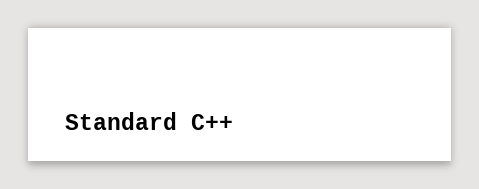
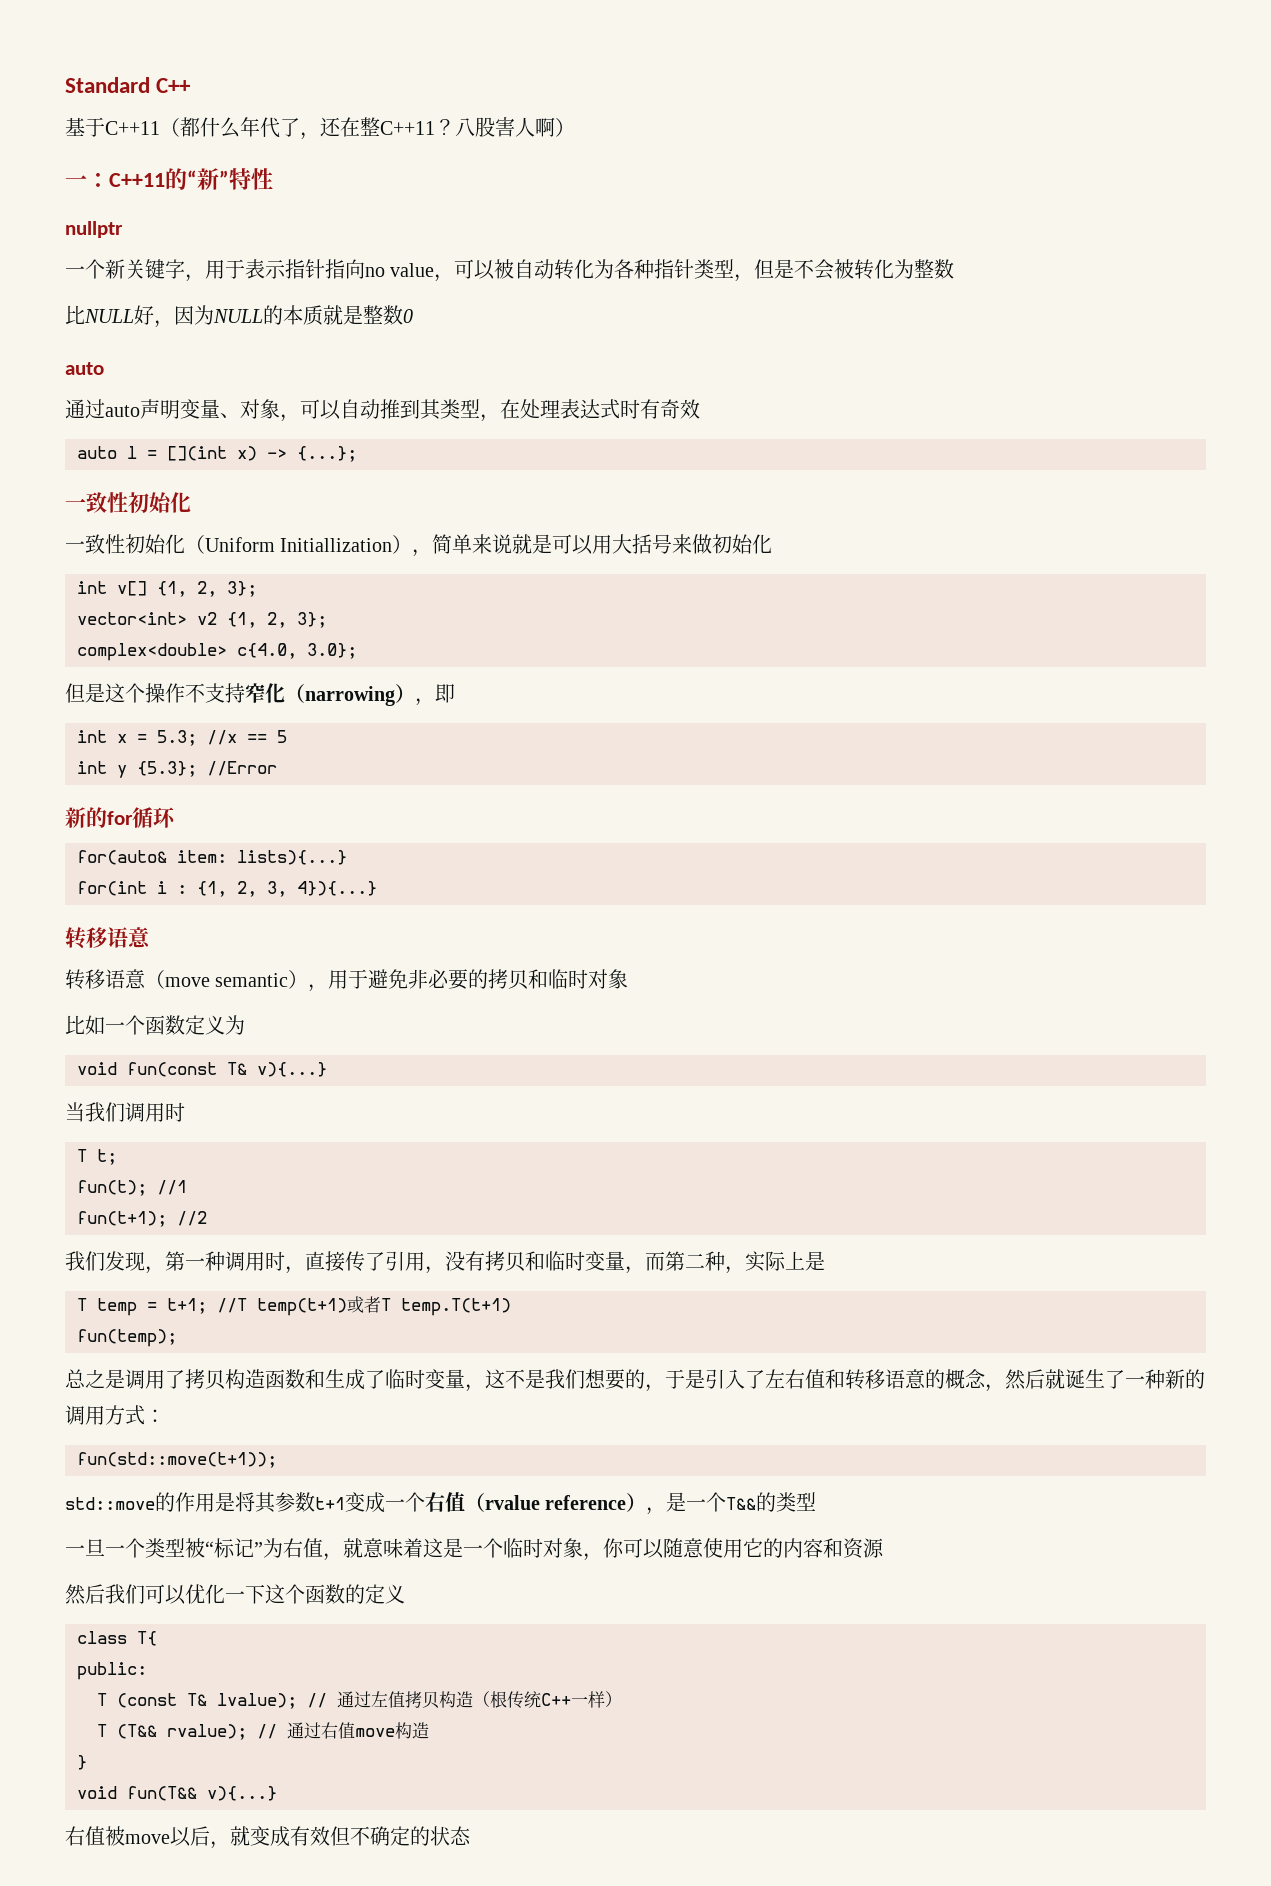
+ 基于C++11（都什么年代了，还在整C++11？八股害人啊）
+ 一：C++11的“新”特性
+ nullptr
+ 一个新关键字，用于表示指针指向no value，可以被自动转化为各种指针类型，但是不会被转化为整数
+ 比NULL好，因为NULL的本质就是整数0
+ auto
+ 通过auto声明变量、对象，可以自动推到其类型，在处理表达式时有奇效
+ auto l = [](int x) -> {...};
+ 一致性初始化
+ 一致性初始化（Uniform Initiallization），简单来说就是可以用大括号来做初始化
+ int v[] {1, 2, 3};
+ vector<int> v2 {1, 2, 3};
+ complex<double> c{4.0, 3.0};
+ 但是这个操作不支持窄化（narrowing），即
+ int x = 5.3; //x == 5
+ int y {5.3}; //Error
+ 新的for循环
+ for(auto& item: lists){...}
+ for(int i : {1, 2, 3, 4}){...}
+ 转移语意
+ 转移语意（move semantic），用于避免非必要的拷贝和临时对象
+ 比如一个函数定义为
+ void fun(const T& v){...}
+ 当我们调用时
+ T t;
+ fun(t); //1
+ fun(t+1); //2
+ 我们发现，第一种调用时，直接传了引用，没有拷贝和临时变量，而第二种，实际上是
+ T temp = t+1; //T temp(t+1)或者T temp.T(t+1)
+ fun(temp);
+ 总之是调用了拷贝构造函数和生成了临时变量，这不是我们想要的，于是引入了左右值和转移语意的概念，然后就诞生了一种新的调用方式：
+ fun(std::move(t+1));
+ std::move的作用是将其参数t+1变成一个右值（rvalue reference），是一个T&&的类型
+ 一旦一个类型被“标记”为右值，就意味着这是一个临时对象，你可以随意使用它的内容和资源
+ 然后我们可以优化一下这个函数的定义
+ class T{
+ public:
+ T (const T& lvalue); // 通过左值拷贝构造（根传统C++一样）
+ T (T&& rvalue); // 通过右值move构造
+ }
+ void fun(T&& v){...}
+ 右值被move以后，就变成有效但不确定的状态

